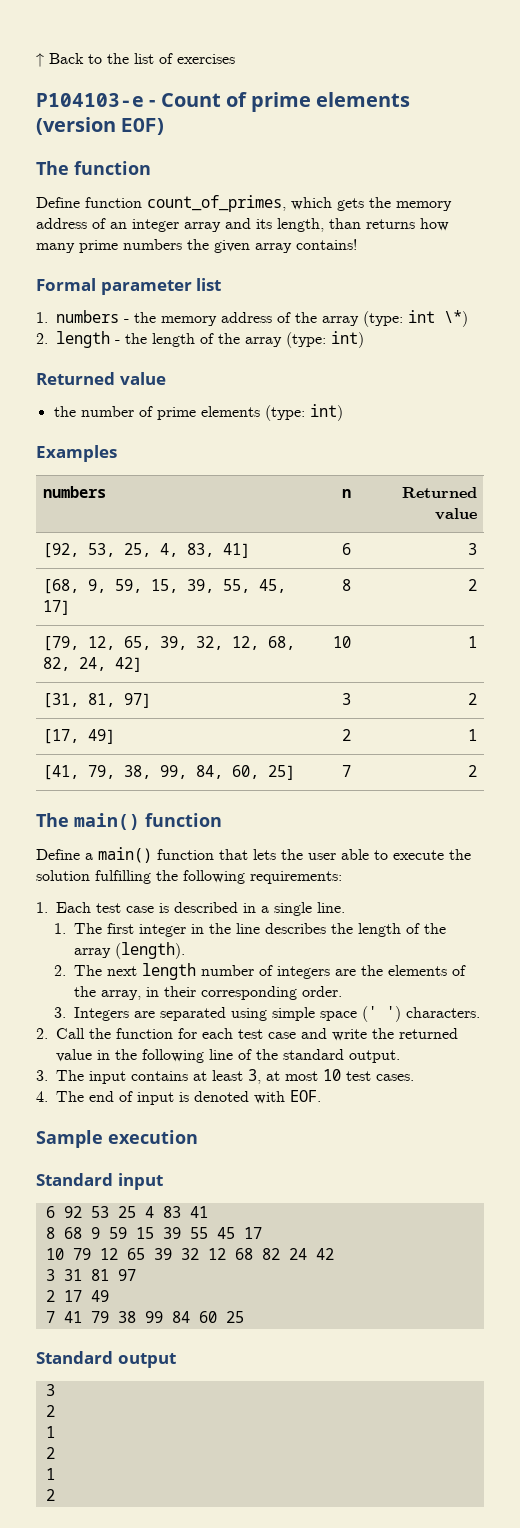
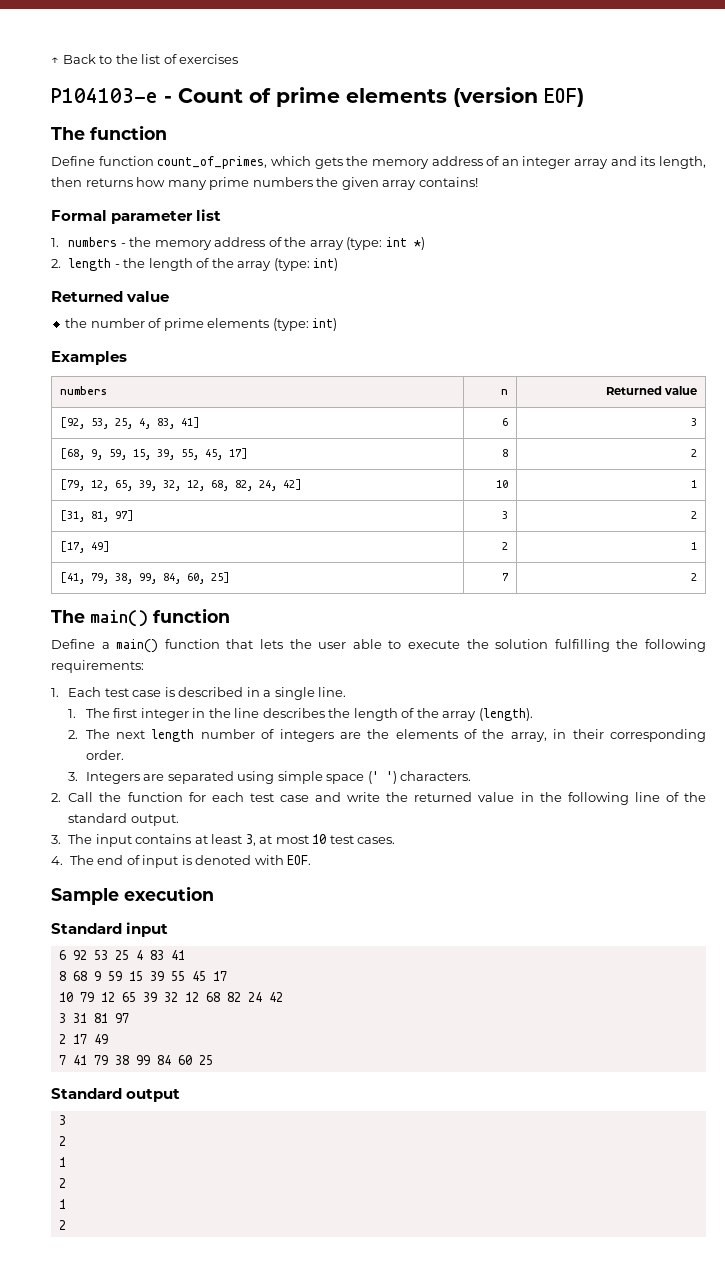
- Define function count_of_primes, which gets the memory address of an integer array and its length, than returns how many prime numbers the given array contains!
+ Define function count_of_primes, which gets the memory address of an integer array and its length, then returns how many prime numbers the given array contains!
- 1. numbers - the memory address of the array (type: int \*)
+ 1. numbers - the memory address of the array (type: int *)

